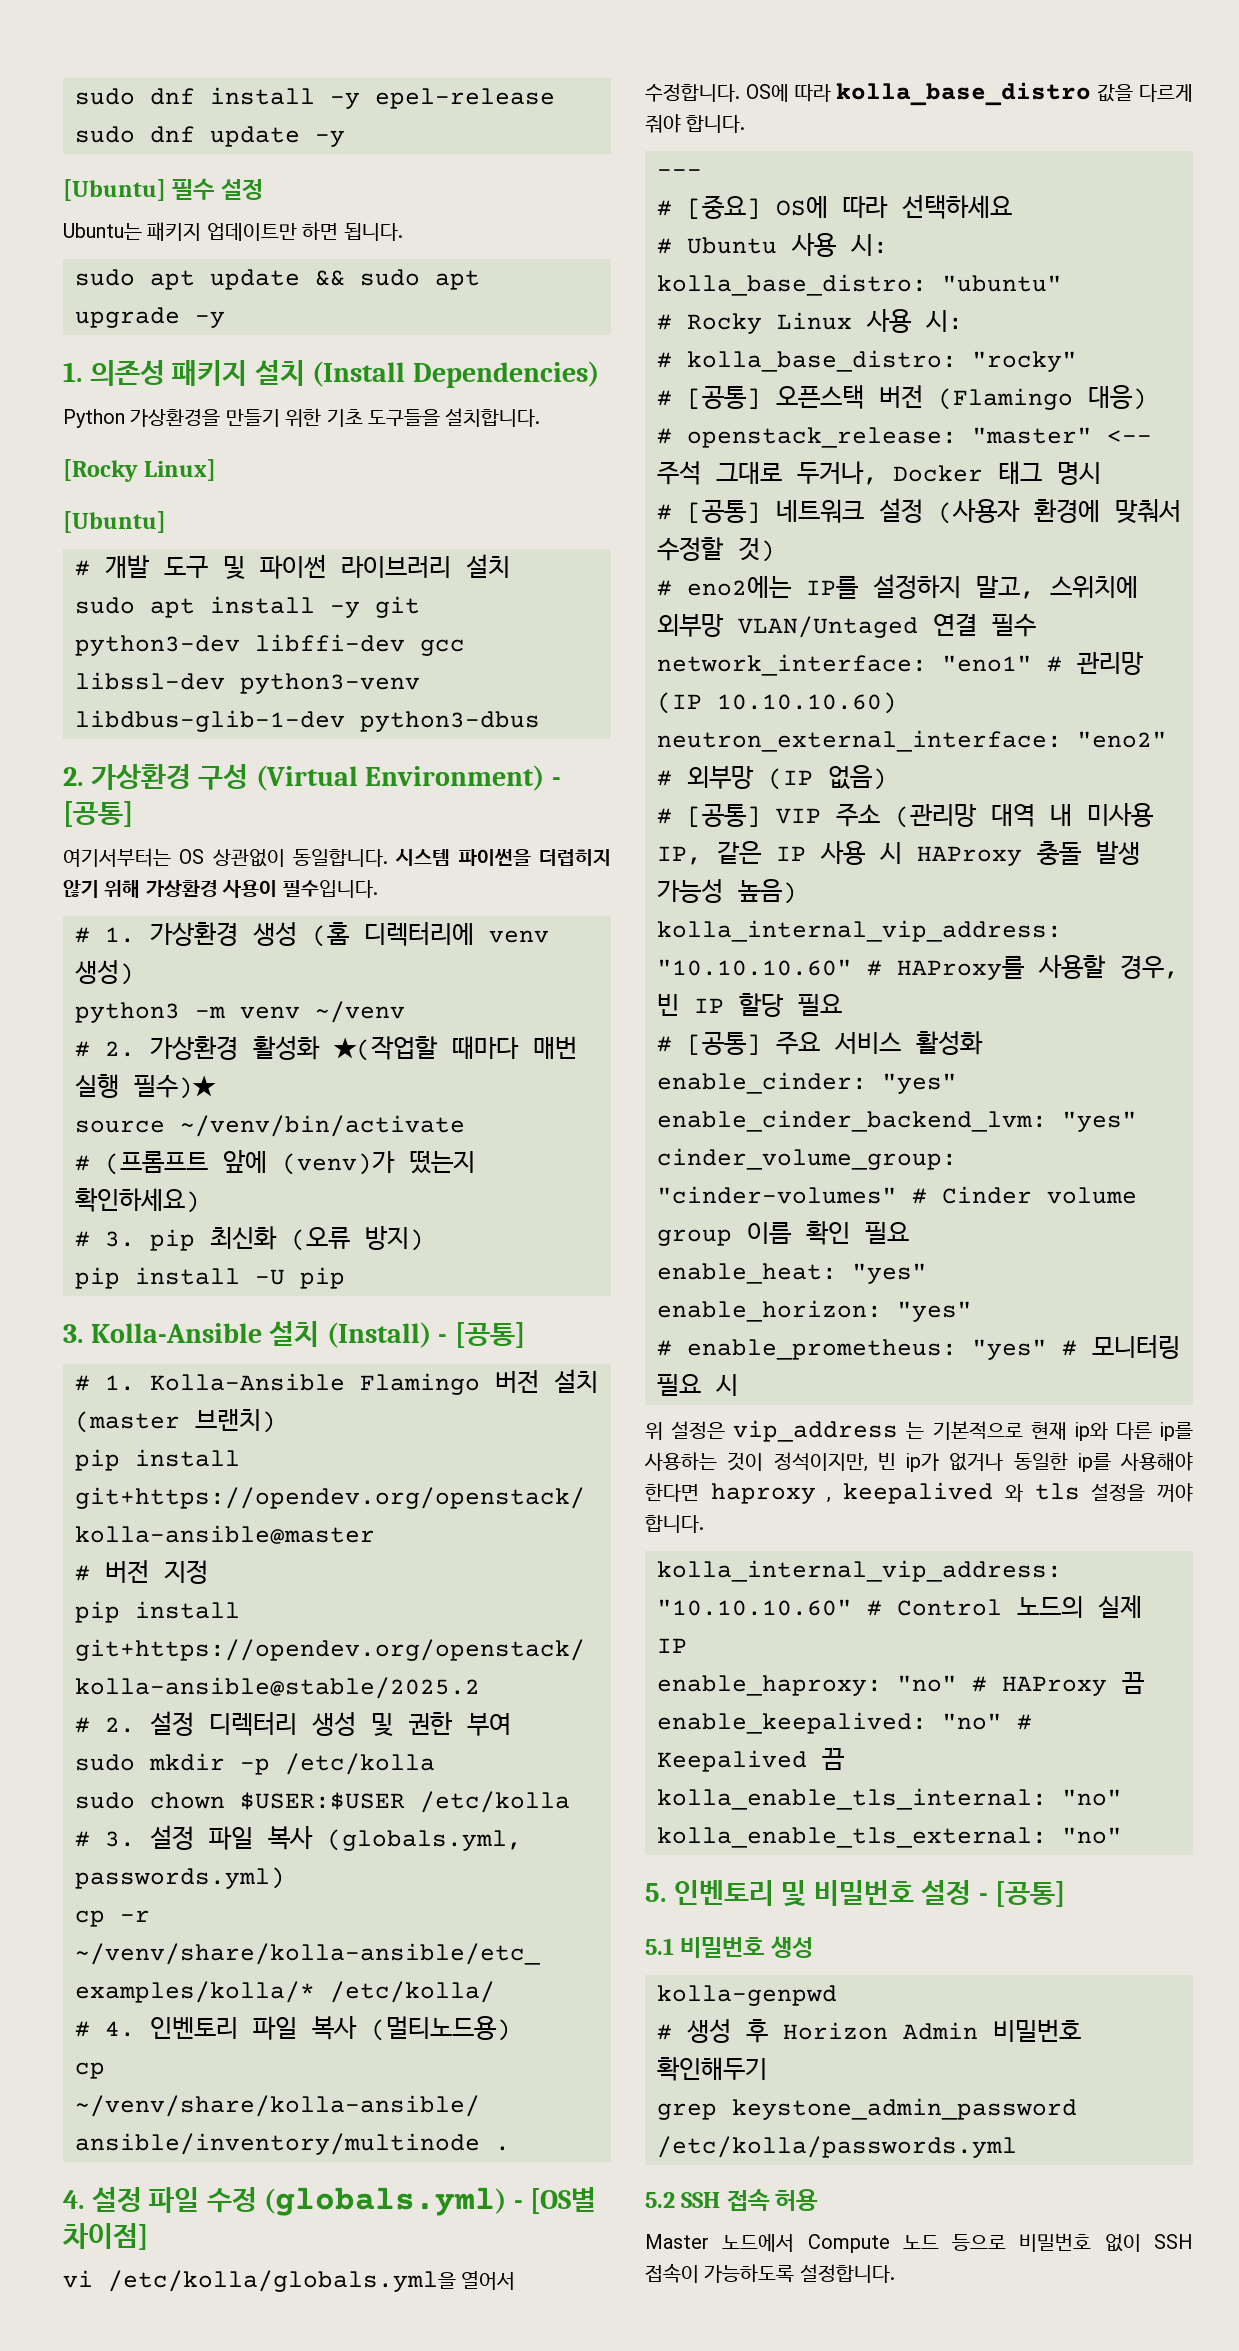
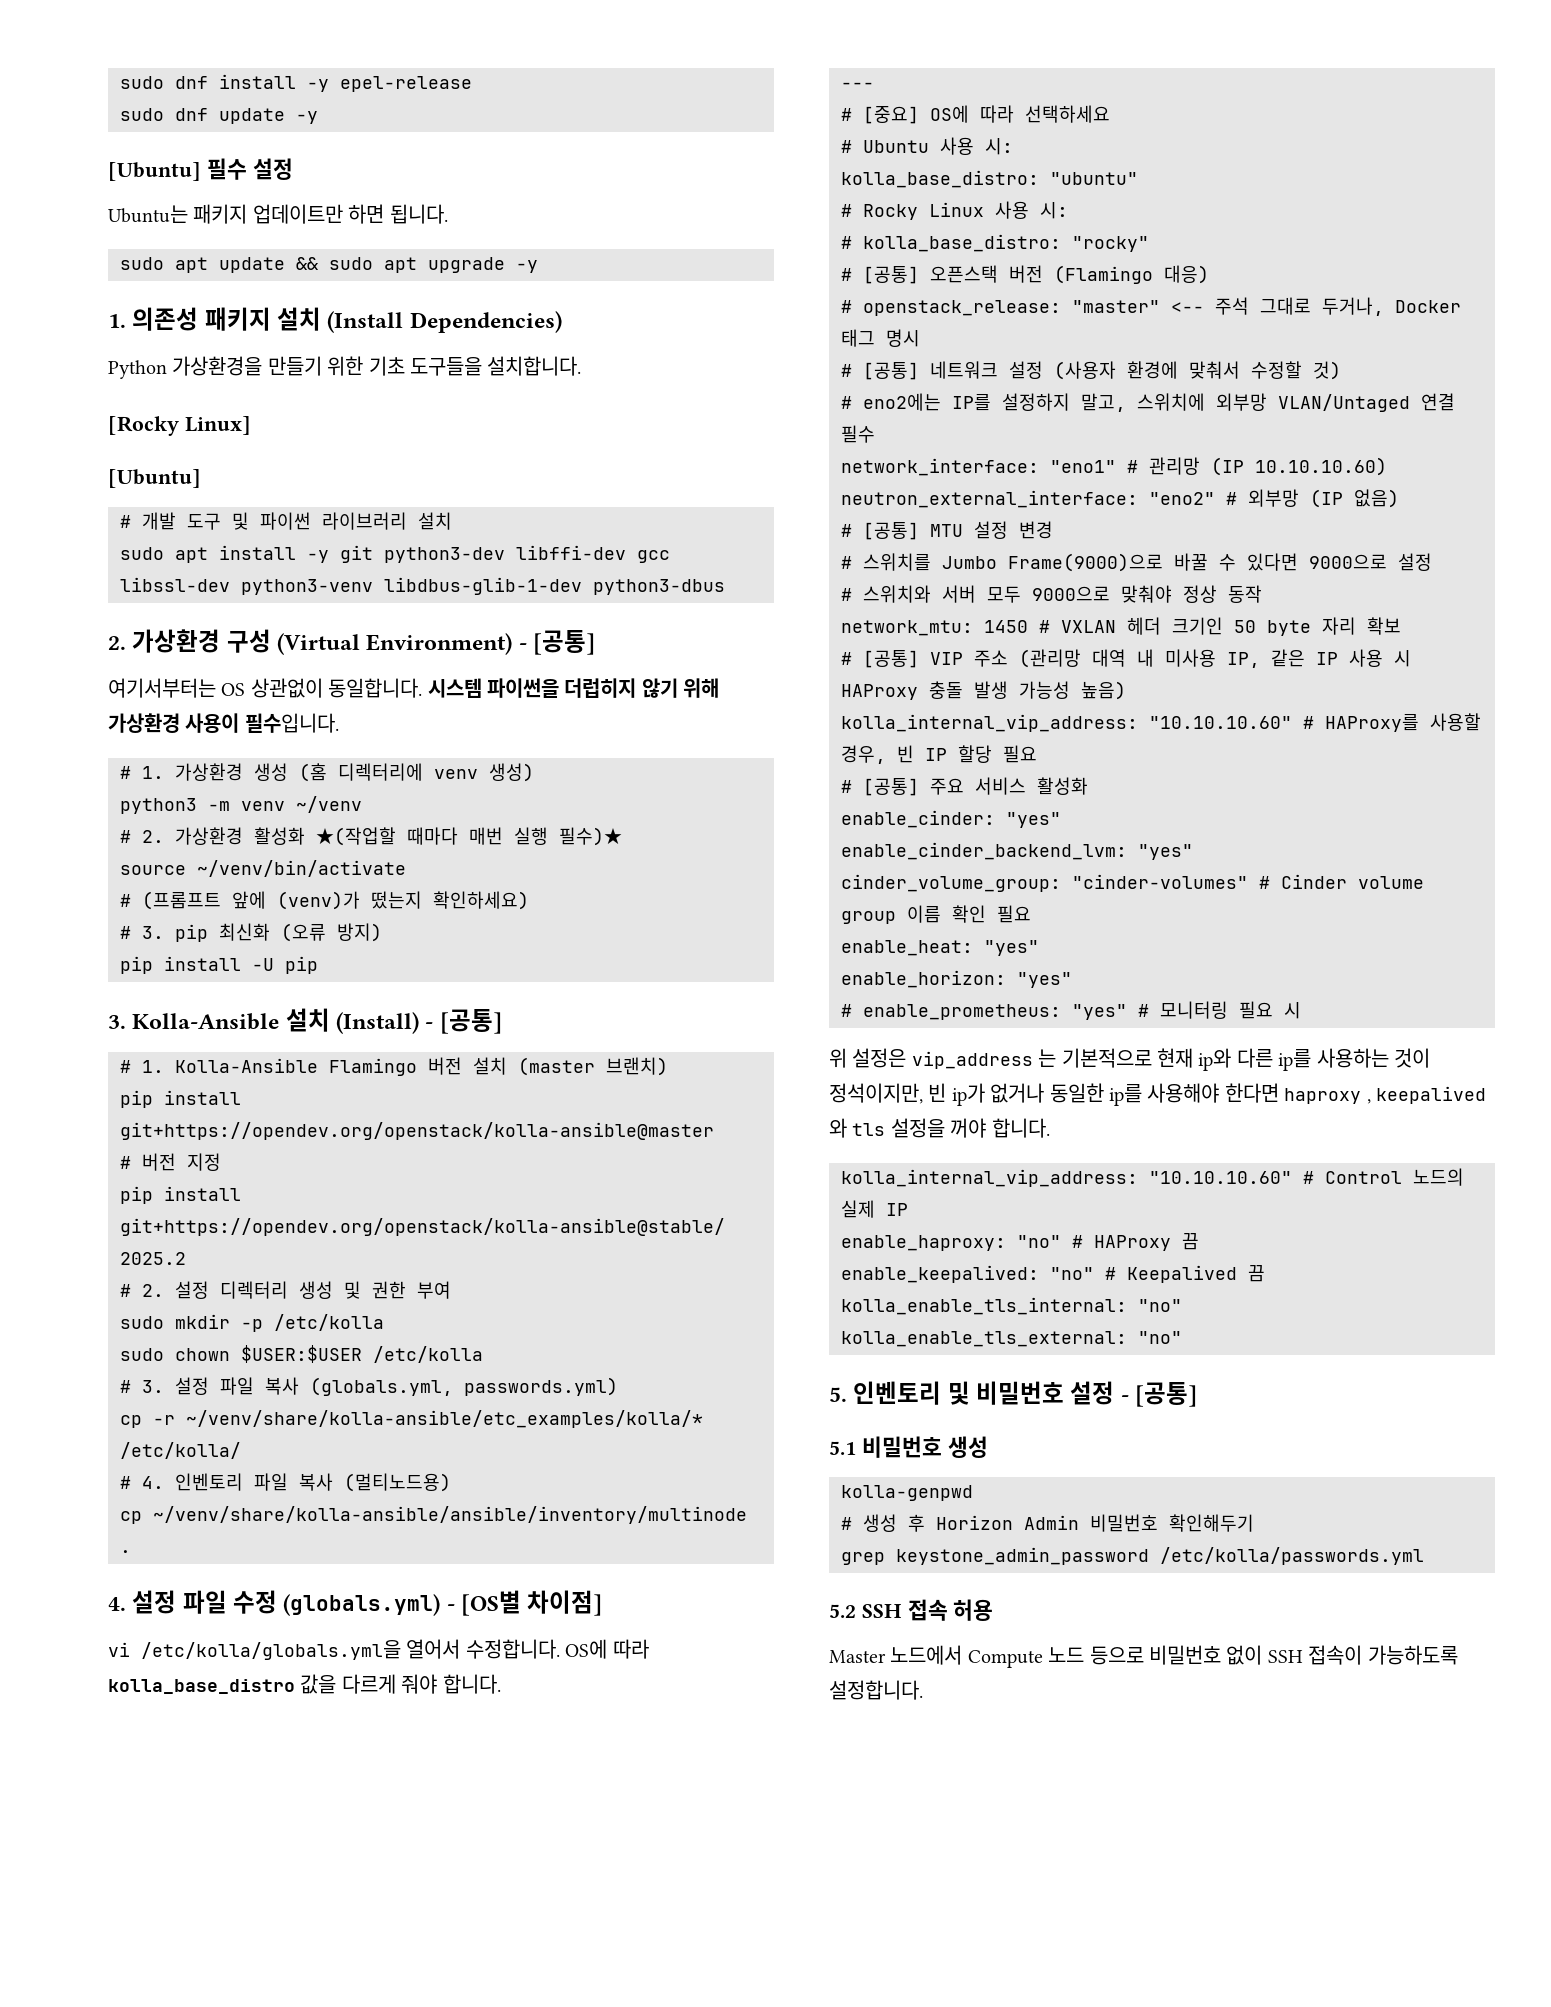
+ # [공통] MTU 설정 변경
+ # 스위치를 Jumbo Frame(9000)으로 바꿀 수 있다면 9000으로 설정
+ # 스위치와 서버 모두 9000으로 맞춰야 정상 동작
+ network_mtu: 1450 # VXLAN 헤더 크기인 50 byte 자리 확보

